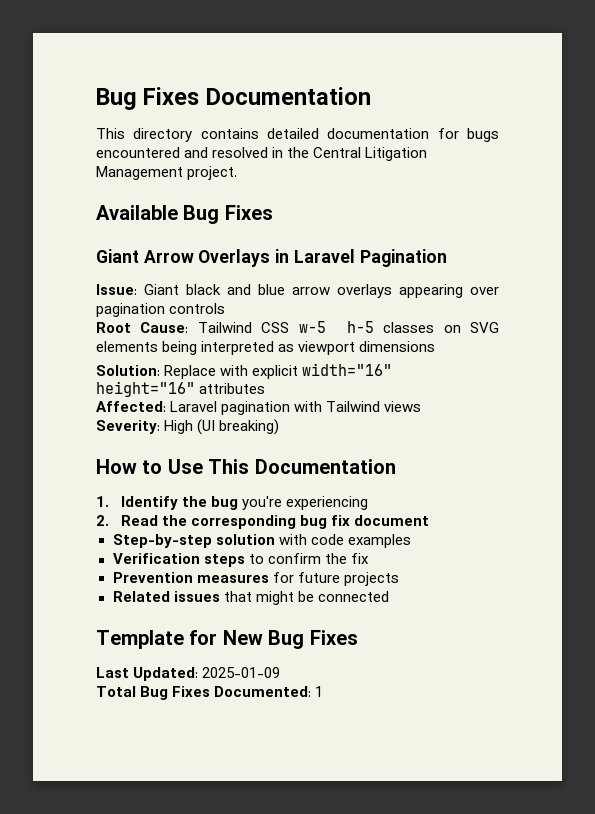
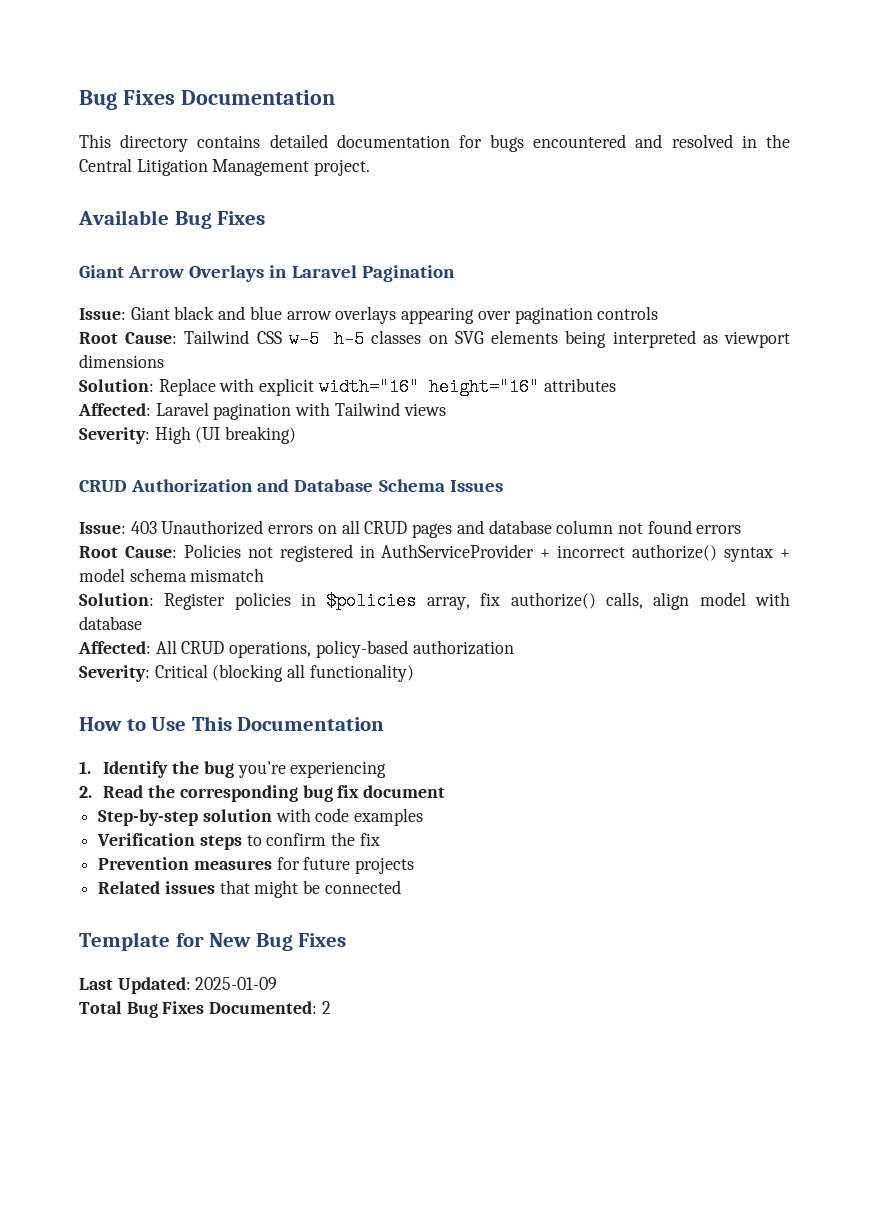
+ CRUD Authorization and Database Schema Issues
+ Issue: 403 Unauthorized errors on all CRUD pages and database column not found errors
+ Root Cause: Policies not registered in AuthServiceProvider + incorrect authorize() syntax + model schema mismatch
+ Solution: Register policies in $policies array, fix authorize() calls, align model with database
+ Affected: All CRUD operations, policy-based authorization
+ Severity: Critical (blocking all functionality)
- Total Bug Fixes Documented: 1
+ Total Bug Fixes Documented: 2

